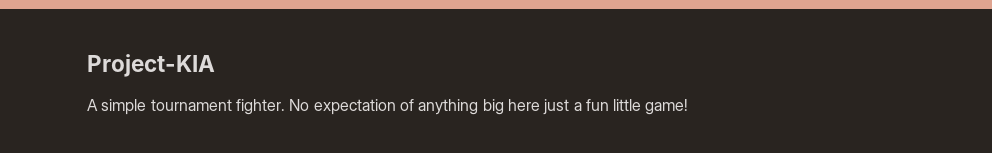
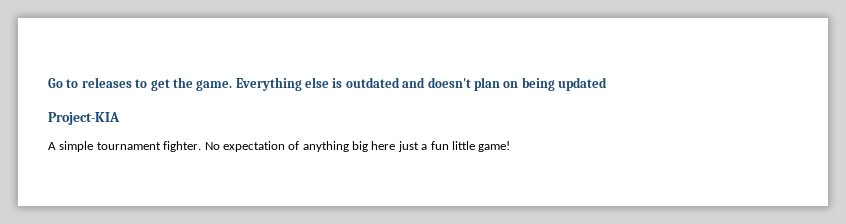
+ Go to releases to get the game. Everything else is outdated and doesn't plan on being updated

